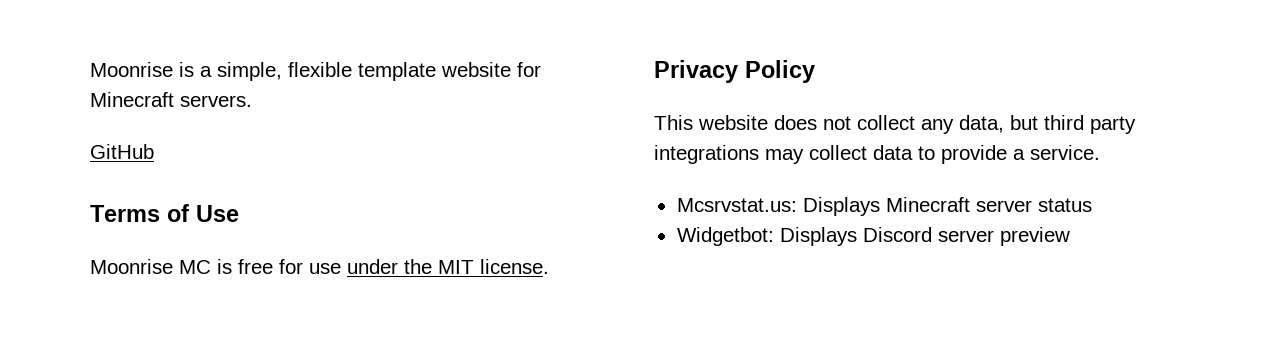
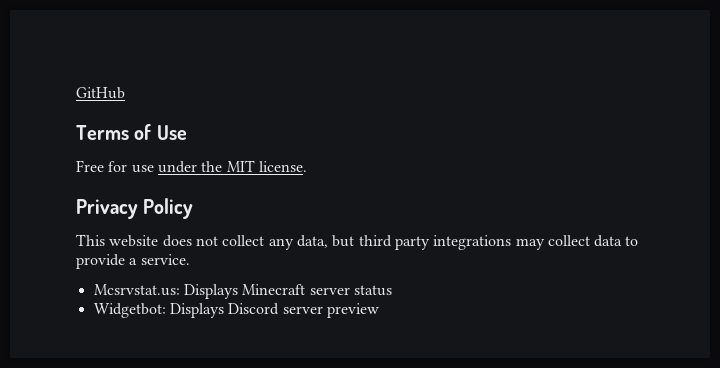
- Moonrise is a simple, flexible template website for Minecraft servers.
- Moonrise MC is free for use under the MIT license.
+ Free for use under the MIT license.

